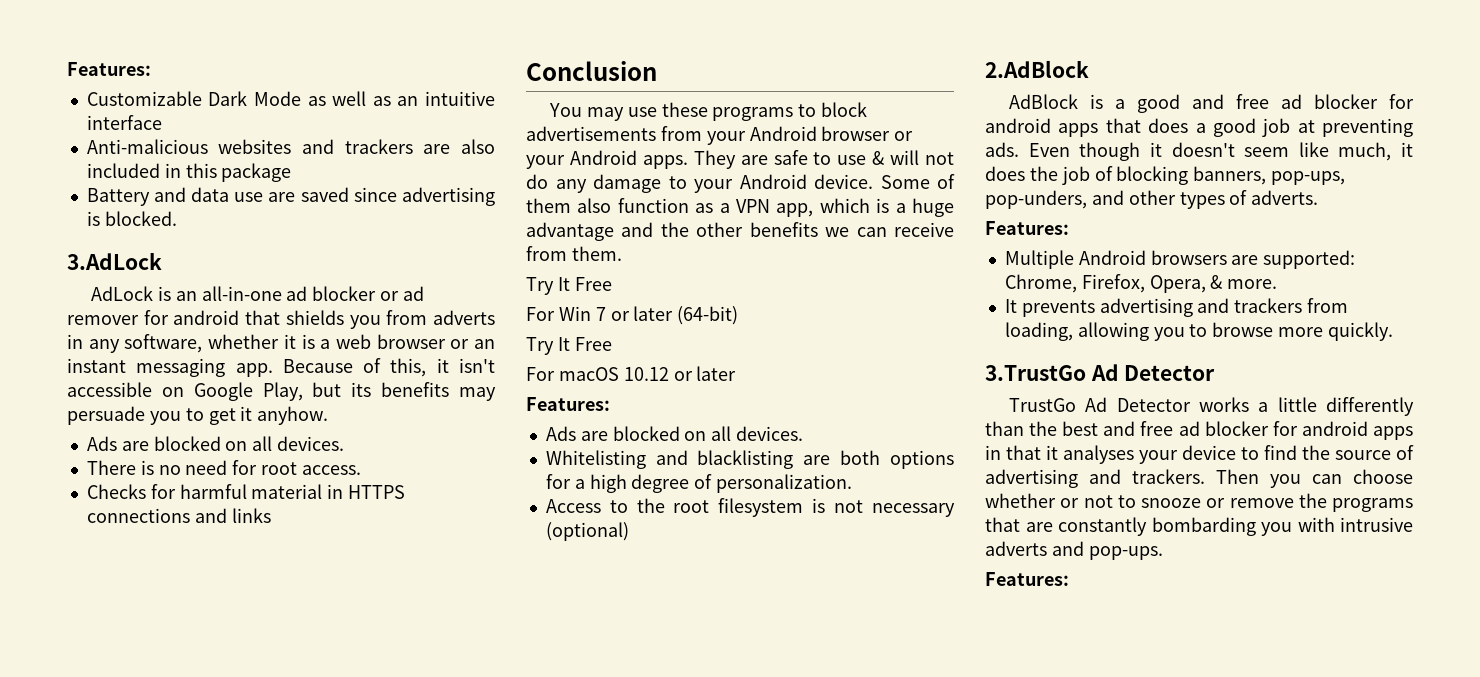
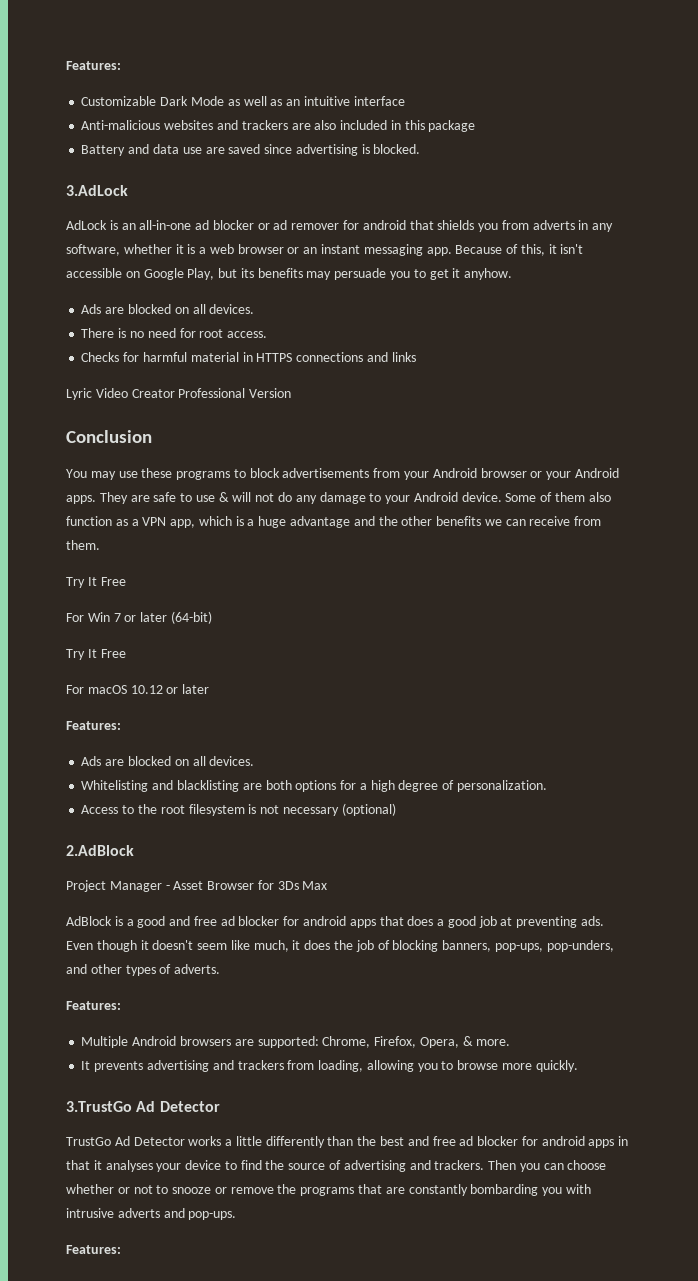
+ Lyric Video Creator Professional Version
+ Project Manager - Asset Browser for 3Ds Max

